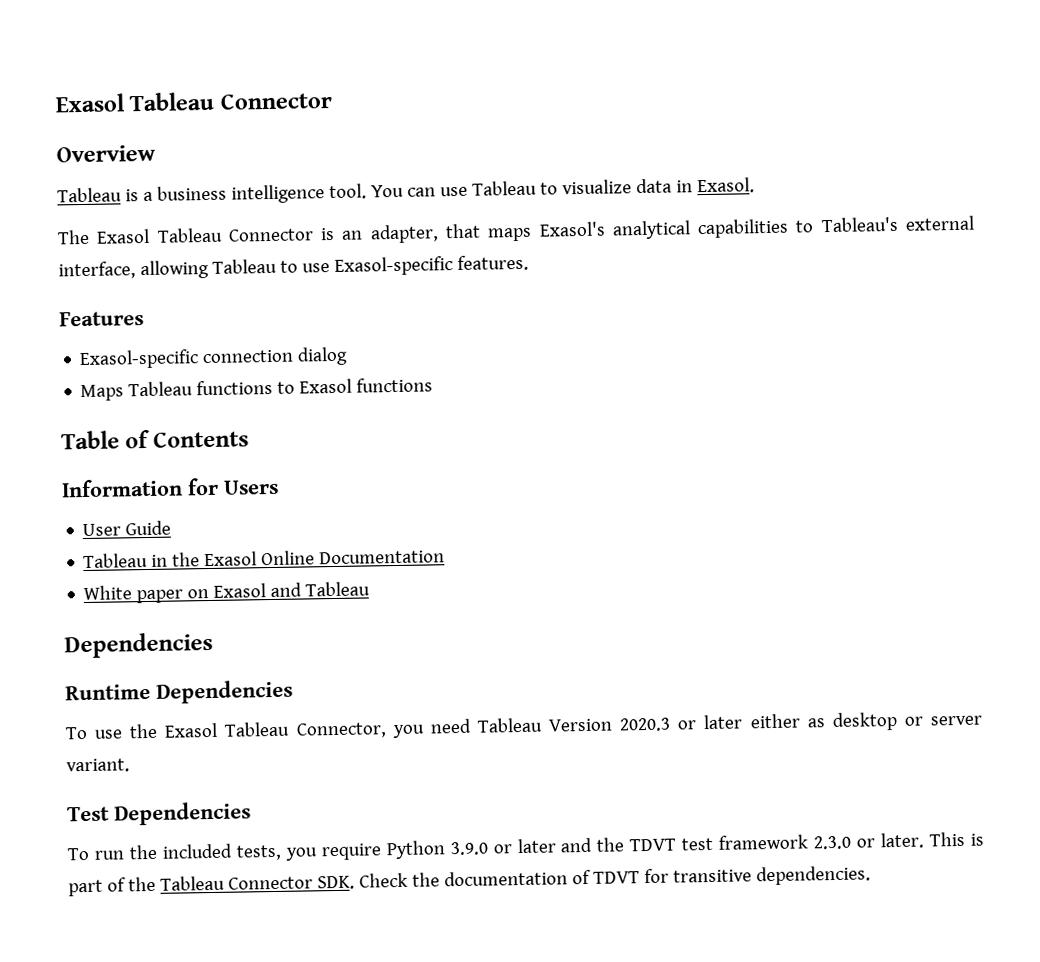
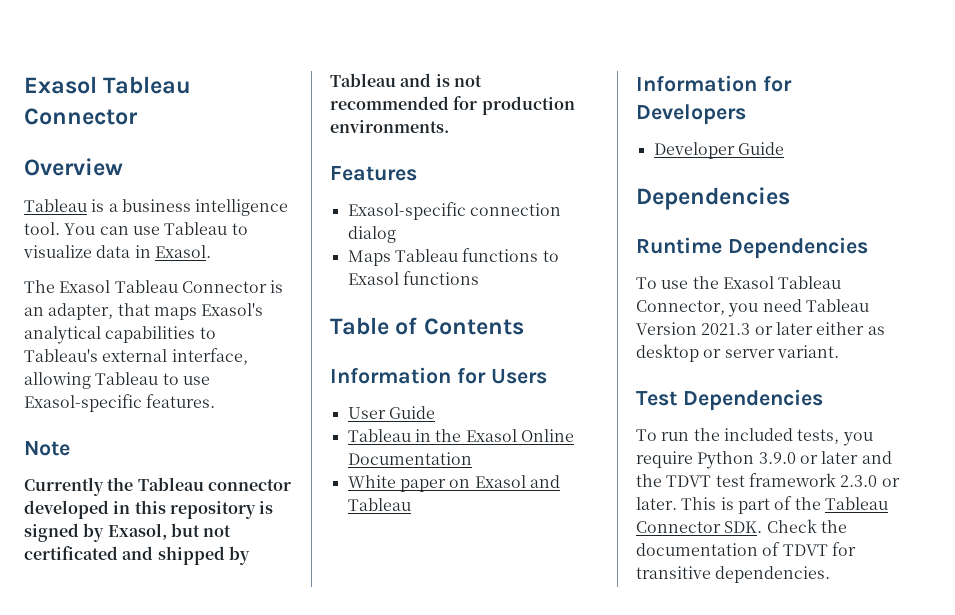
+ Note
+ Currently the Tableau connector developed in this repository is signed by Exasol, but not certificated and shipped by Tableau and is not recommended for production environments.
+ Information for Developers
+ Developer Guide
- To use the Exasol Tableau Connector, you need Tableau Version 2020.3 or later either as desktop or server variant.
+ To use the Exasol Tableau Connector, you need Tableau Version 2021.3 or later either as desktop or server variant.

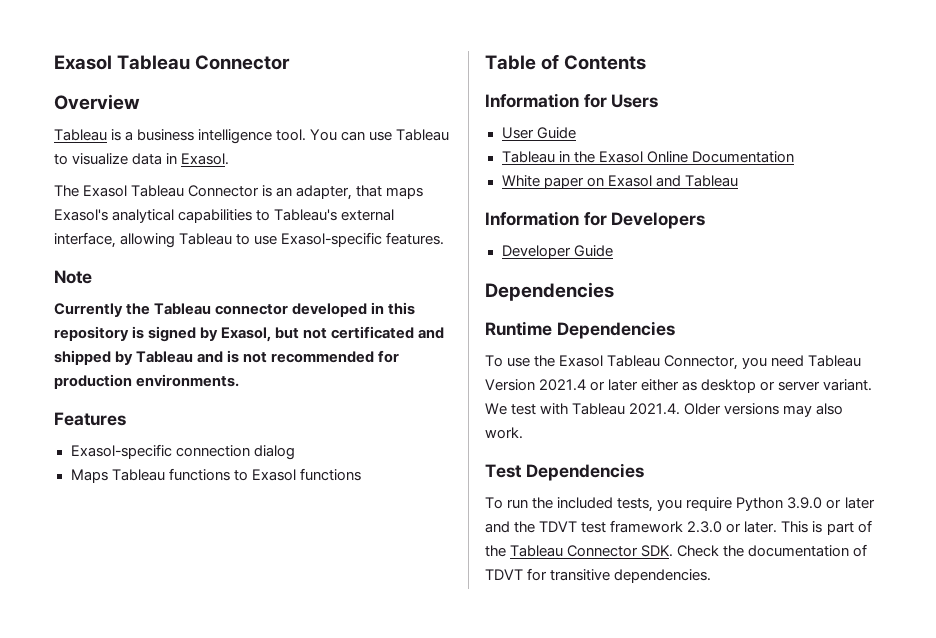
- To use the Exasol Tableau Connector, you need Tableau Version 2021.3 or later either as desktop or server variant.
+ To use the Exasol Tableau Connector, you need Tableau Version 2021.4 or later either as desktop or server variant. We test with Tableau 2021.4. Older versions may also work.

